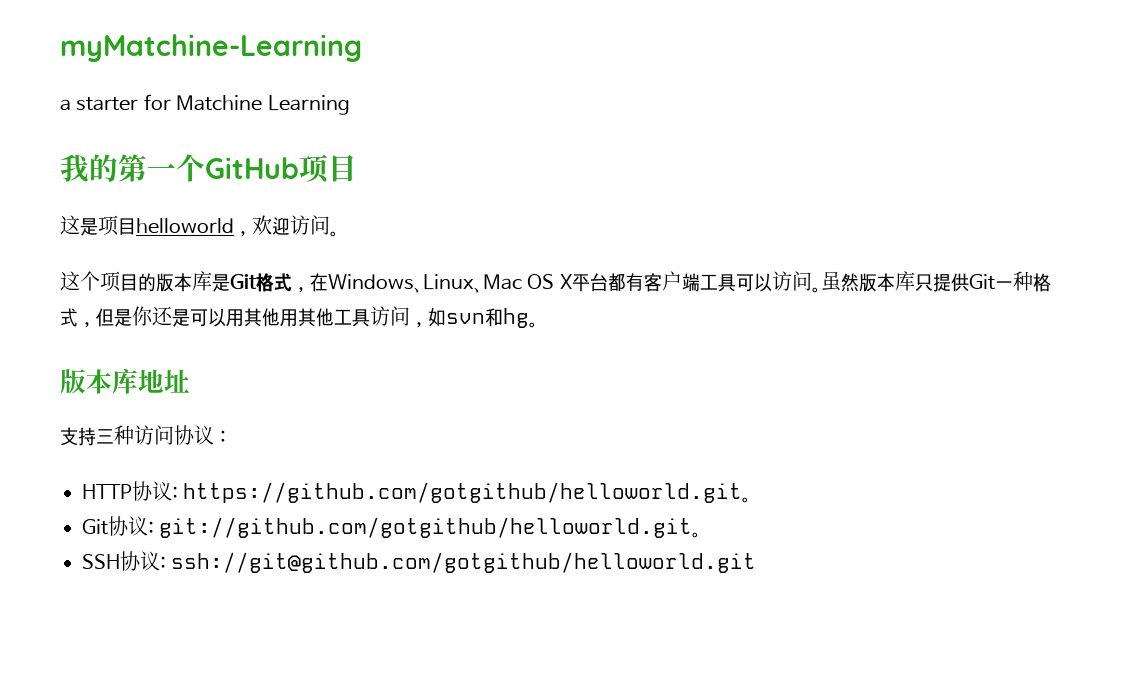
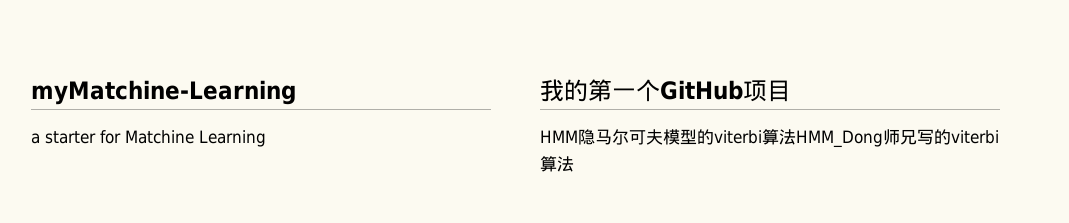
- 这是项目helloworld，欢迎访问。
- 这个项目的版本库是Git格式，在Windows、Linux、Mac OS X平台都有客户端工具可以访问。虽然版本库只提供Git一种格式，但是你还是可以用其他用其他工具访问，如svn和hg。
- 版本库地址
- 支持三种访问协议：
- HTTP协议: https://github.com/gotgithub/helloworld.git。
- Git协议: git://github.com/gotgithub/helloworld.git。
- SSH协议: ssh://git@github.com/gotgithub/helloworld.git
+ HMM隐马尔可夫模型的viterbi算法HMM_Dong师兄写的viterbi算法

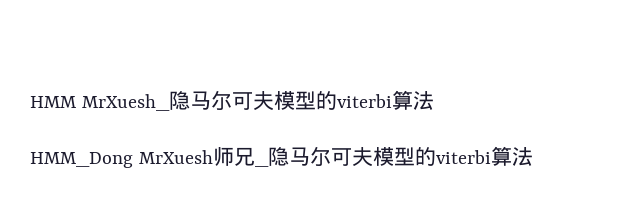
- myMatchine-Learning
- a starter for Matchine Learning
- 我的第一个GitHub项目
- HMM隐马尔可夫模型的viterbi算法HMM_Dong师兄写的viterbi算法
+ HMM MrXuesh_隐马尔可夫模型的viterbi算法
+ HMM_Dong MrXuesh师兄_隐马尔可夫模型的viterbi算法

